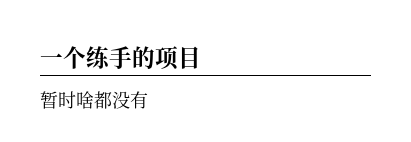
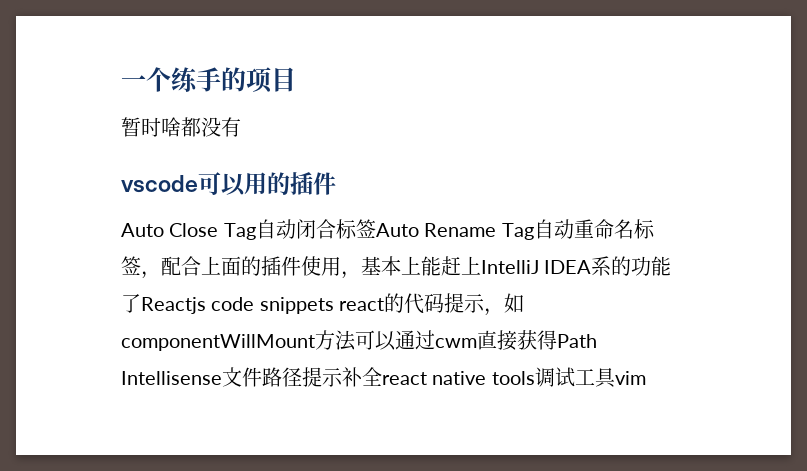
+ vscode可以用的插件
+ Auto Close Tag自动闭合标签Auto Rename Tag自动重命名标签，配合上面的插件使用，基本上能赶上IntelliJ IDEA系的功能了Reactjs code snippets react的代码提示，如componentWillMount方法可以通过cwm直接获得Path Intellisense文件路径提示补全react native tools调试工具vim

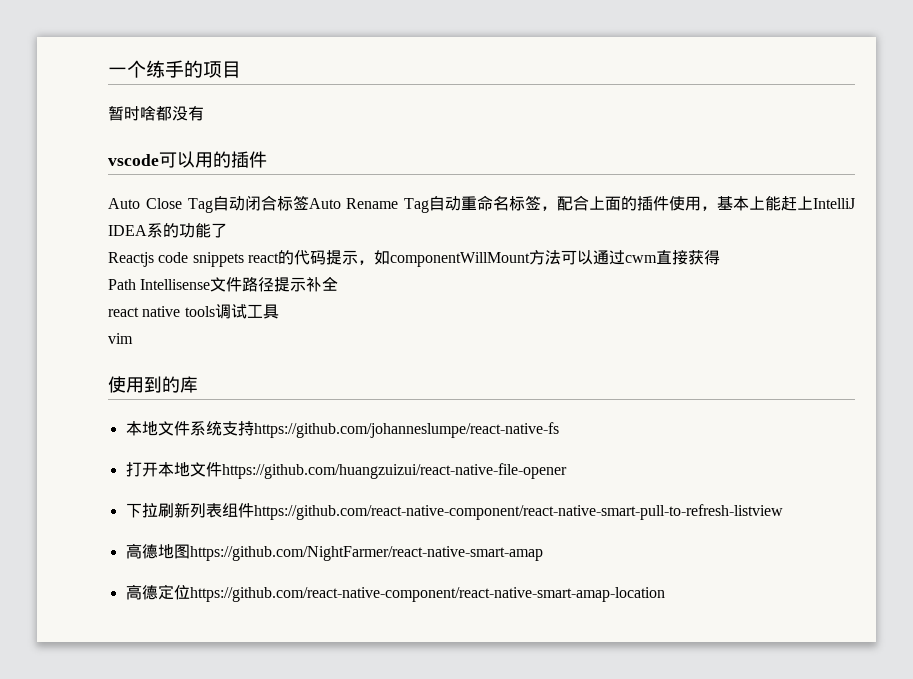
- Auto Close Tag自动闭合标签Auto Rename Tag自动重命名标签，配合上面的插件使用，基本上能赶上IntelliJ IDEA系的功能了Reactjs code snippets react的代码提示，如componentWillMount方法可以通过cwm直接获得Path Intellisense文件路径提示补全react native tools调试工具vim
+ Auto Close Tag自动闭合标签Auto Rename Tag自动重命名标签，配合上面的插件使用，基本上能赶上IntelliJ IDEA系的功能了
+ Reactjs code snippets react的代码提示，如componentWillMount方法可以通过cwm直接获得
+ Path Intellisense文件路径提示补全
+ react native tools调试工具
+ vim
+ 使用到的库
+ 本地文件系统支持https://github.com/johanneslumpe/react-native-fs
+ 打开本地文件https://github.com/huangzuizui/react-native-file-opener
+ 下拉刷新列表组件https://github.com/react-native-component/react-native-smart-pull-to-refresh-listview
+ 高德地图https://github.com/NightFarmer/react-native-smart-amap
+ 高德定位https://github.com/react-native-component/react-native-smart-amap-location

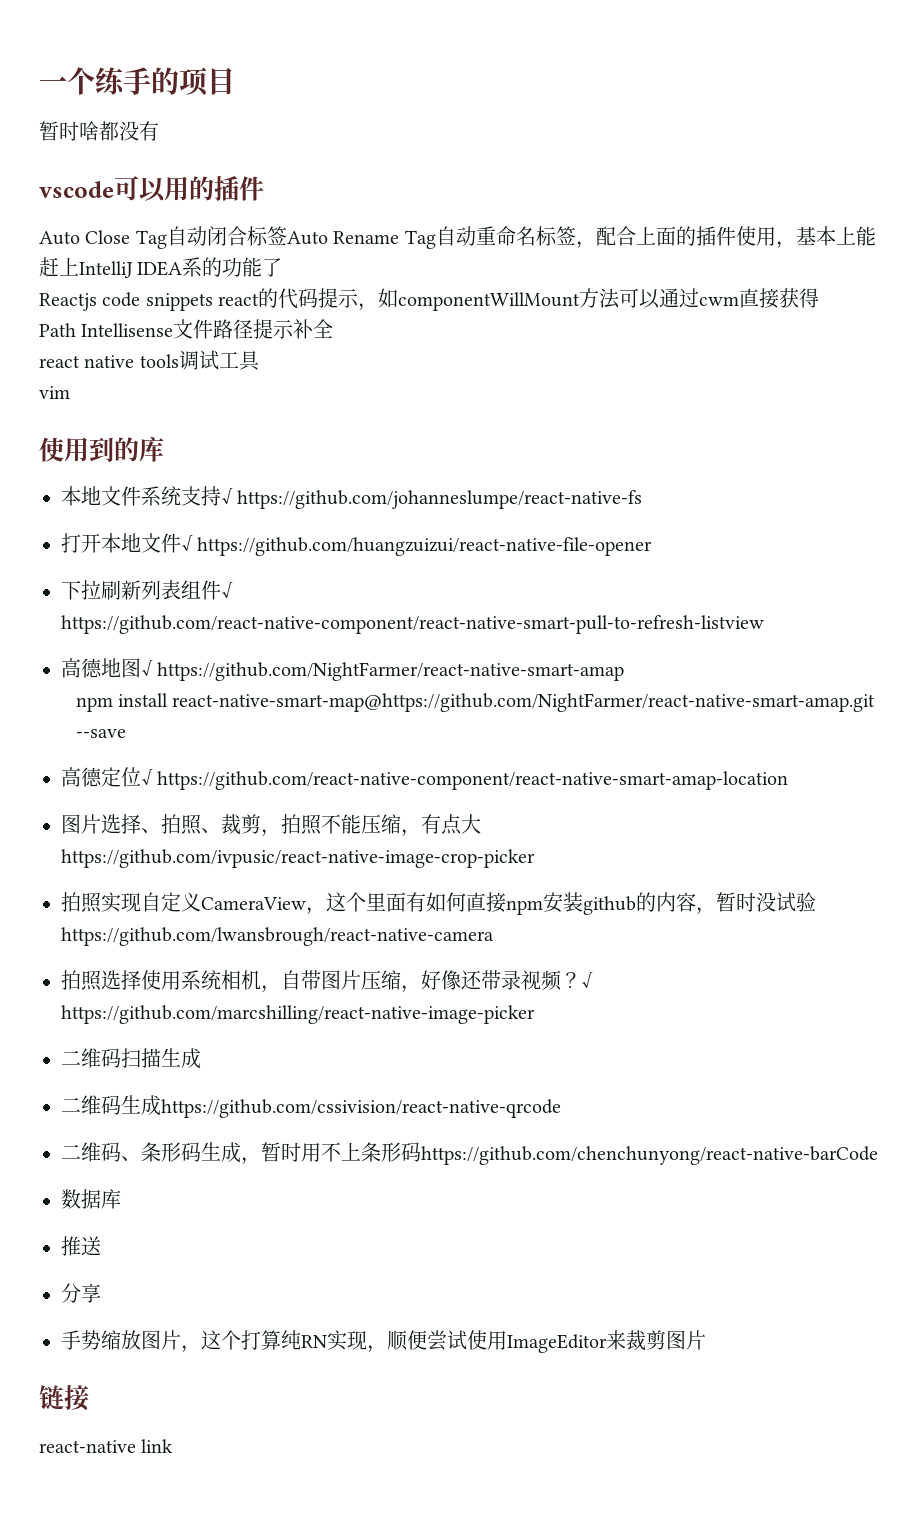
- 本地文件系统支持https://github.com/johanneslumpe/react-native-fs
+ 本地文件系统支持√ https://github.com/johanneslumpe/react-native-fs
- 打开本地文件https://github.com/huangzuizui/react-native-file-opener
+ 打开本地文件√ https://github.com/huangzuizui/react-native-file-opener
- 下拉刷新列表组件https://github.com/react-native-component/react-native-smart-pull-to-refresh-listview
+ 下拉刷新列表组件√ https://github.com/react-native-component/react-native-smart-pull-to-refresh-listview
- 高德地图https://github.com/NightFarmer/react-native-smart-amap
+ 高德地图√ https://github.com/NightFarmer/react-native-smart-amap
+ npm install react-native-smart-map@https://github.com/NightFarmer/react-native-smart-amap.git --save
- 高德定位https://github.com/react-native-component/react-native-smart-amap-location
+ 高德定位√ https://github.com/react-native-component/react-native-smart-amap-location
+ 图片选择、拍照、裁剪，拍照不能压缩，有点大https://github.com/ivpusic/react-native-image-crop-picker
+ 拍照实现自定义CameraView，这个里面有如何直接npm安装github的内容，暂时没试验https://github.com/lwansbrough/react-native-camera
+ 拍照选择使用系统相机，自带图片压缩，好像还带录视频？√ https://github.com/marcshilling/react-native-image-picker
+ 二维码扫描生成
+ 二维码生成https://github.com/cssivision/react-native-qrcode
+ 二维码、条形码生成，暂时用不上条形码https://github.com/chenchunyong/react-native-barCode
+ 数据库
+ 推送
+ 分享
+ 手势缩放图片，这个打算纯RN实现，顺便尝试使用ImageEditor来裁剪图片
+ 链接
+ react-native link

